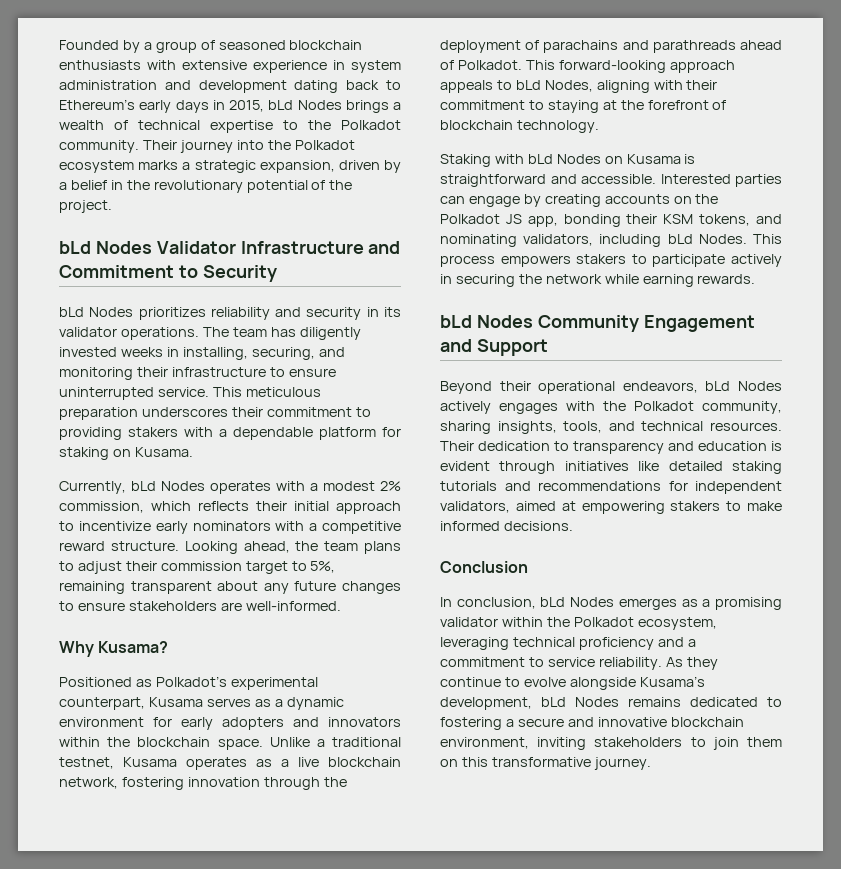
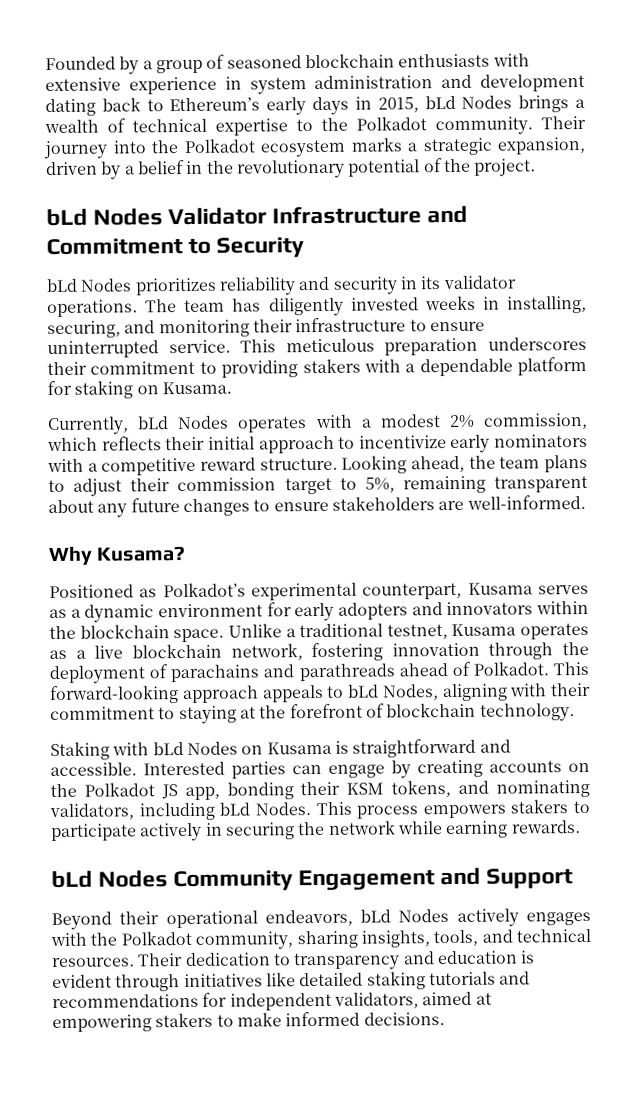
- Conclusion
- In conclusion, bLd Nodes emerges as a promising validator within the Polkadot ecosystem, leveraging technical proficiency and a commitment to service reliability. As they continue to evolve alongside Kusama’s development, bLd Nodes remains dedicated to fostering a secure and innovative blockchain environment, inviting stakeholders to join them on this transformative journey.

